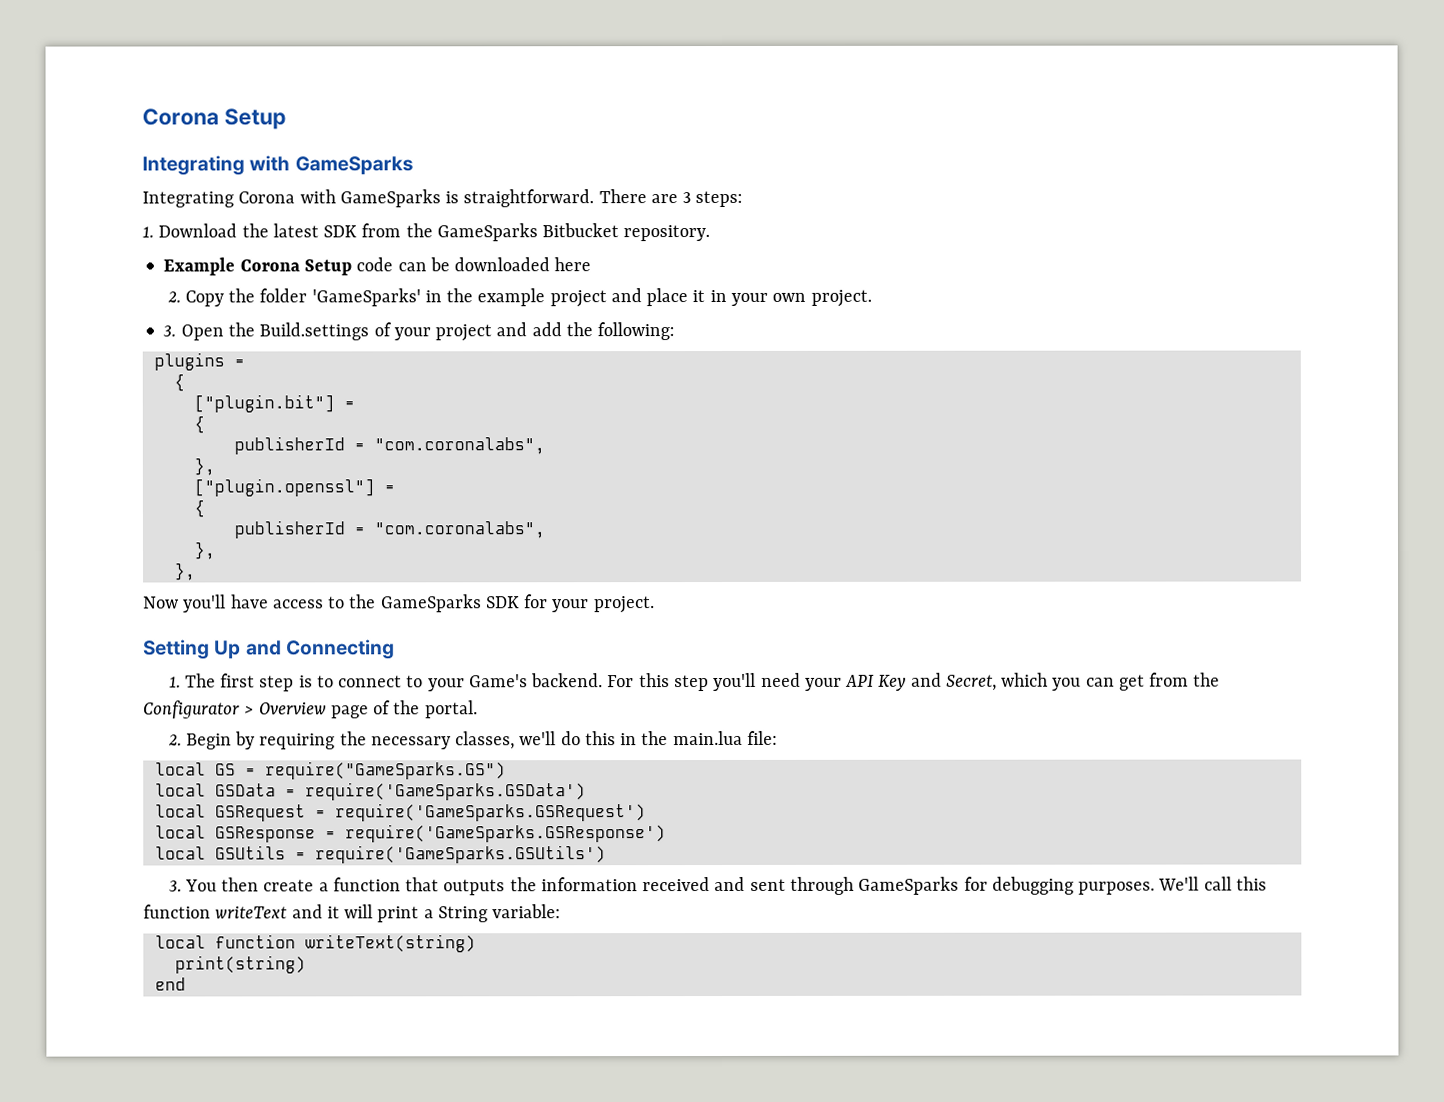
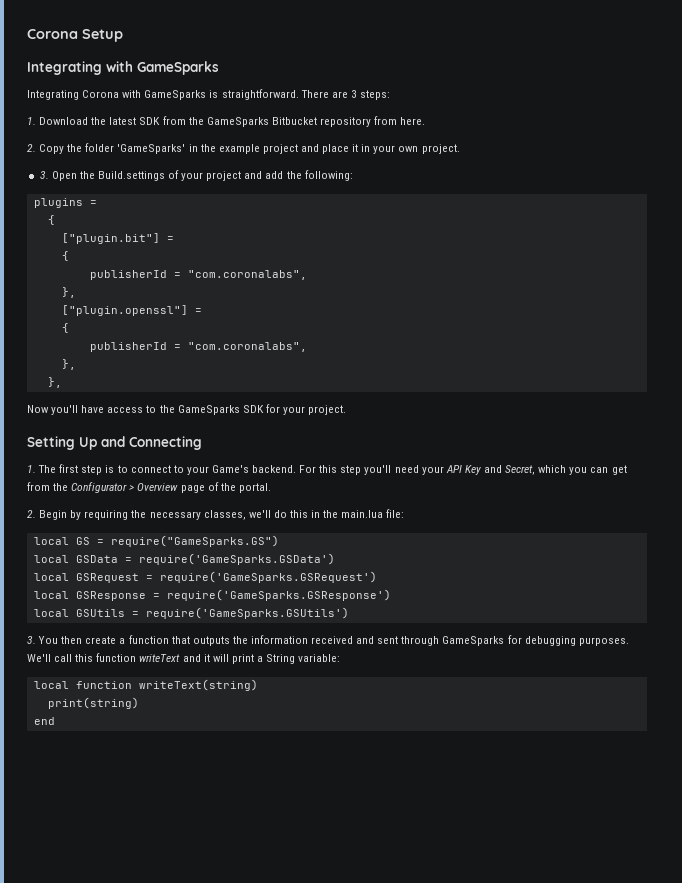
- 1. Download the latest SDK from the GameSparks Bitbucket repository.
- Example Corona Setup code can be downloaded here
+ 1. Download the latest SDK from the GameSparks Bitbucket repository from here.

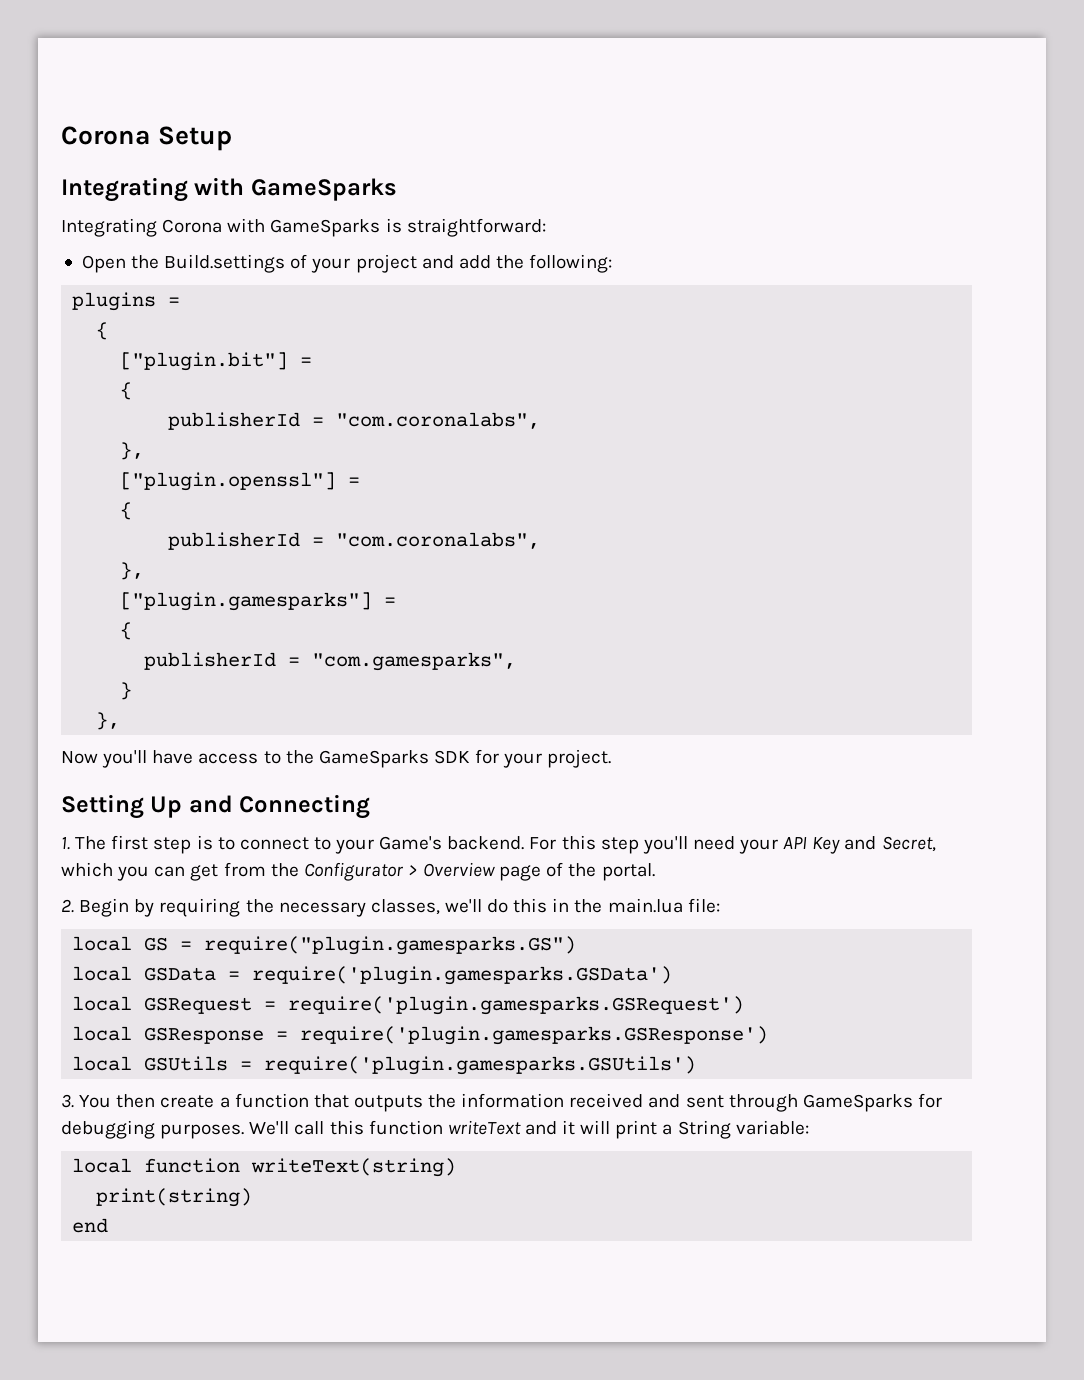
- Integrating Corona with GameSparks is straightforward. There are 3 steps:
- 1. Download the latest SDK from the GameSparks Bitbucket repository from here.
- 2. Copy the folder 'GameSparks' in the example project and place it in your own project.
- 3. Open the Build.settings of your project and add the following:
+ Integrating Corona with GameSparks is straightforward:
+ Open the Build.settings of your project and add the following:
+ ["plugin.gamesparks"] =
+ {
+ publisherId = "com.gamesparks",
+ }
- local GS = require("GameSparks.GS")
+ local GS = require("plugin.gamesparks.GS")
- local GSData = require('GameSparks.GSData')
+ local GSData = require('plugin.gamesparks.GSData')
- local GSRequest = require('GameSparks.GSRequest')
+ local GSRequest = require('plugin.gamesparks.GSRequest')
- local GSResponse = require('GameSparks.GSResponse')
+ local GSResponse = require('plugin.gamesparks.GSResponse')
- local GSUtils = require('GameSparks.GSUtils')
+ local GSUtils = require('plugin.gamesparks.GSUtils')

